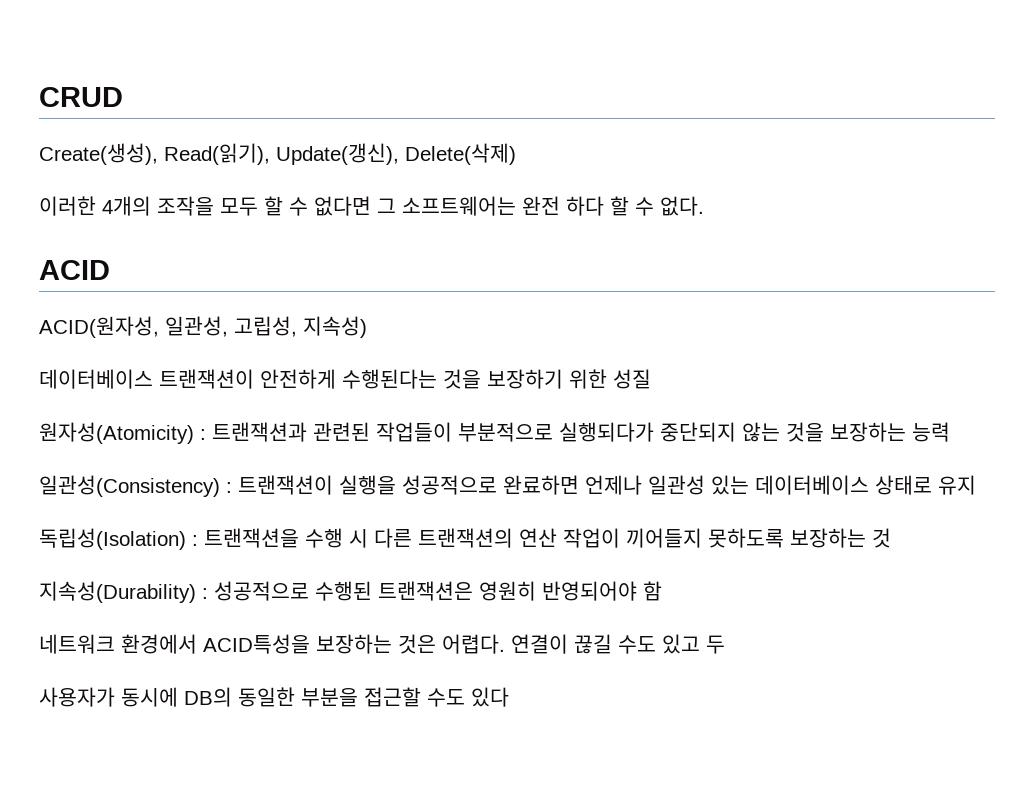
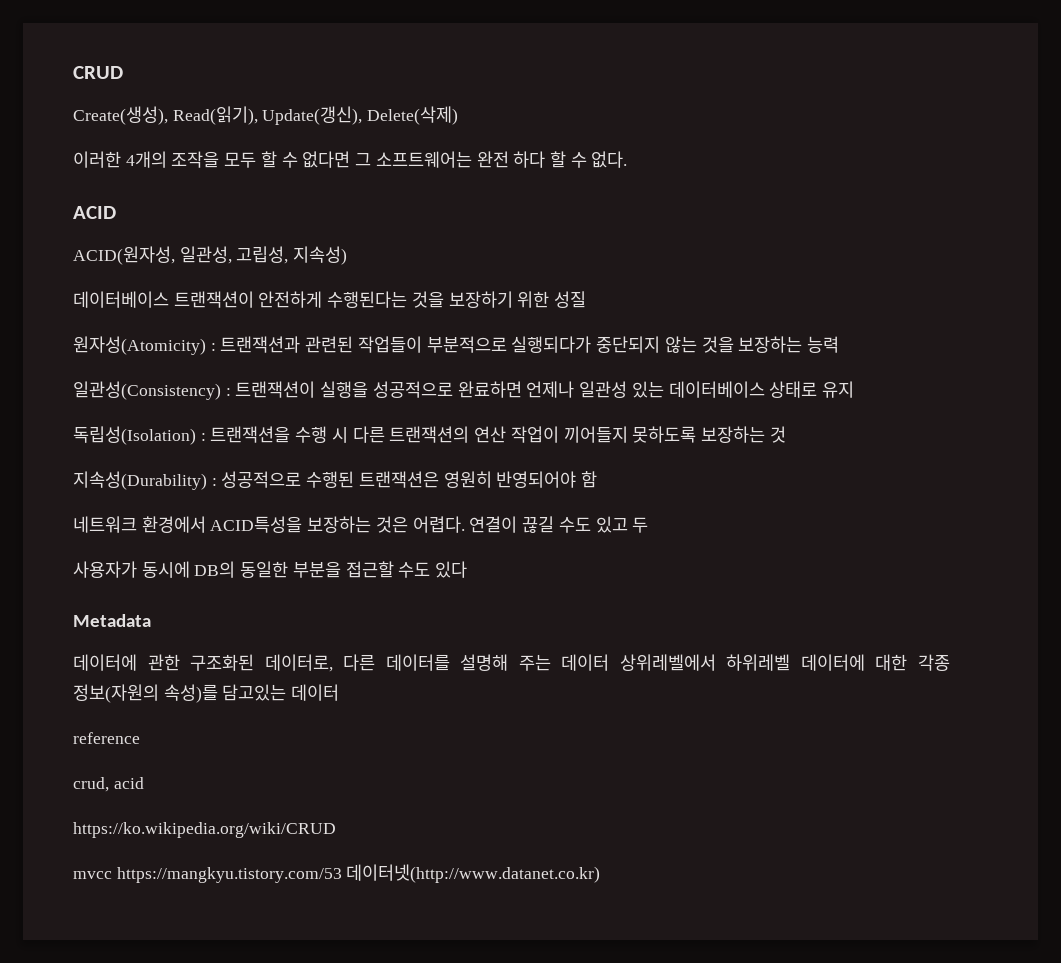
+ Metadata
+ 데이터에 관한 구조화된 데이터로, 다른 데이터를 설명해 주는 데이터 상위레벨에서 하위레벨 데이터에 대한 각종 정보(자원의 속성)를 담고있는 데이터
+ reference
+ crud, acid
+ https://ko.wikipedia.org/wiki/CRUD
+ mvcc https://mangkyu.tistory.com/53 데이터넷(http://www.datanet.co.kr)

